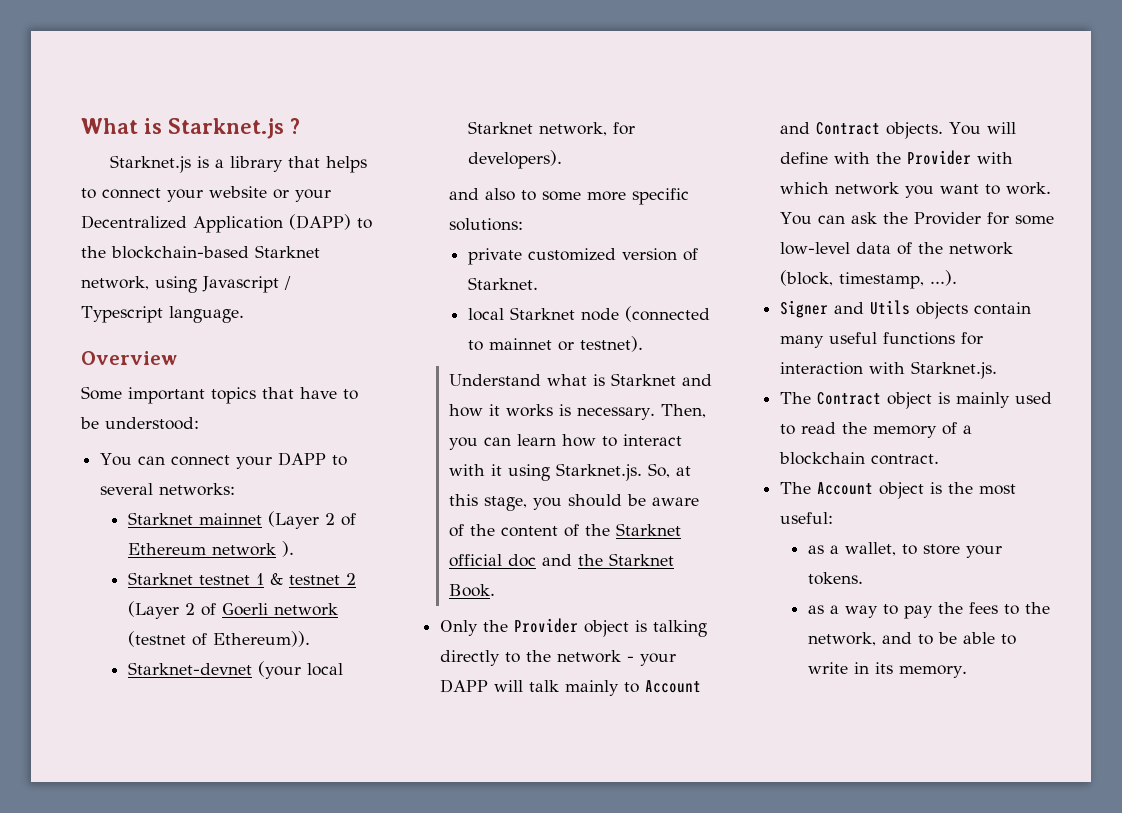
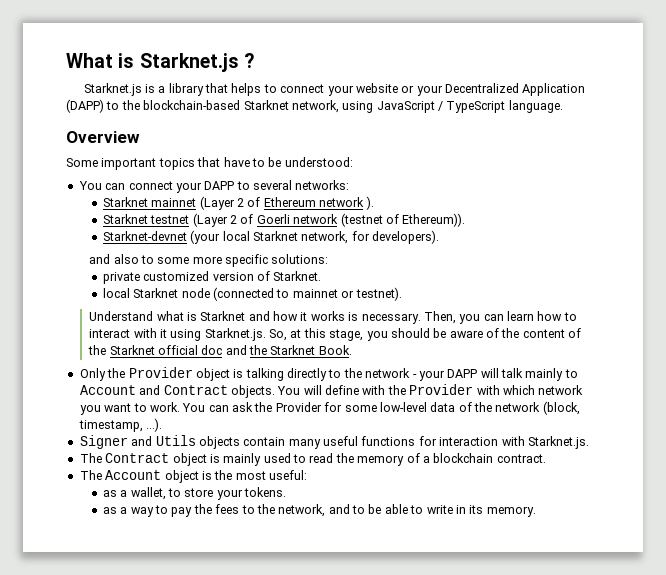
- Starknet.js is a library that helps to connect your website or your Decentralized Application (DAPP) to the blockchain-based Starknet network, using Javascript / Typescript language.
+ Starknet.js is a library that helps to connect your website or your Decentralized Application (DAPP) to the blockchain-based Starknet network, using JavaScript / TypeScript language.
- Starknet testnet 1 & testnet 2 (Layer 2 of Goerli network (testnet of Ethereum)).
+ Starknet testnet (Layer 2 of Goerli network (testnet of Ethereum)).

